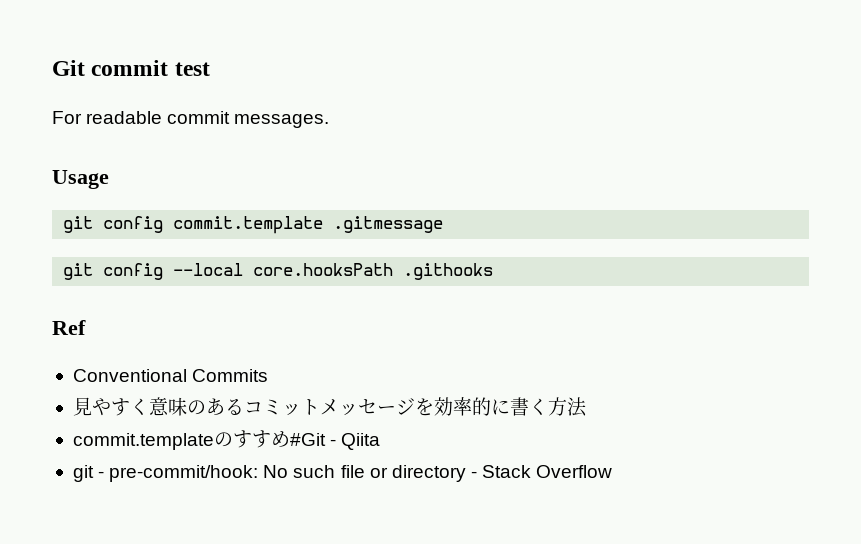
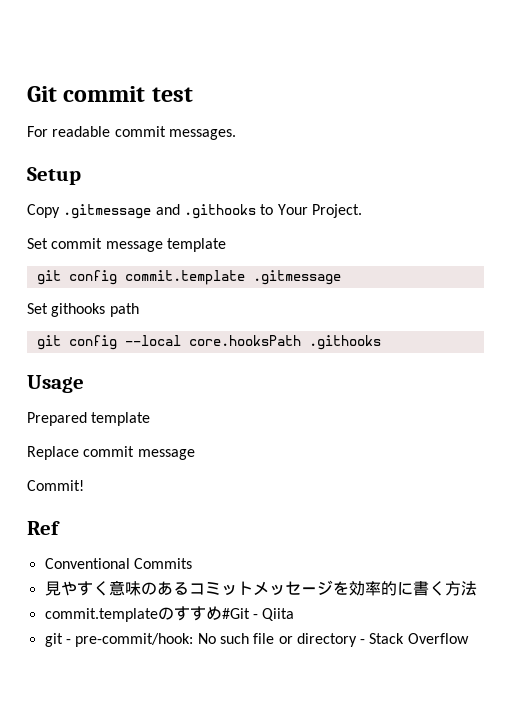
- Usage
+ Setup
+ Copy .gitmessage and .githooks to Your Project.
+ Set commit message template
+ Set githooks path
+ Usage
+ Prepared template
+ Replace commit message
+ Commit!

